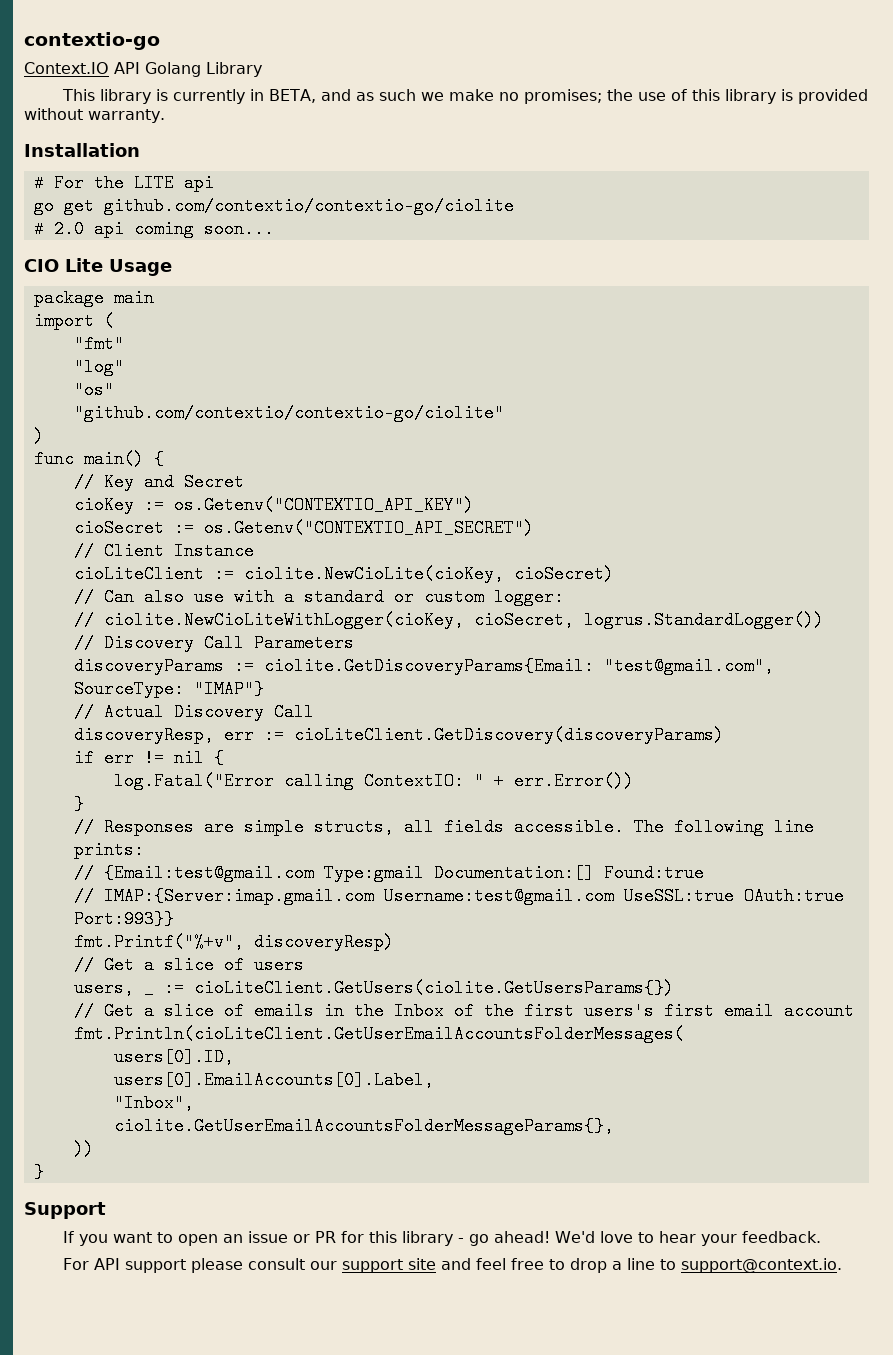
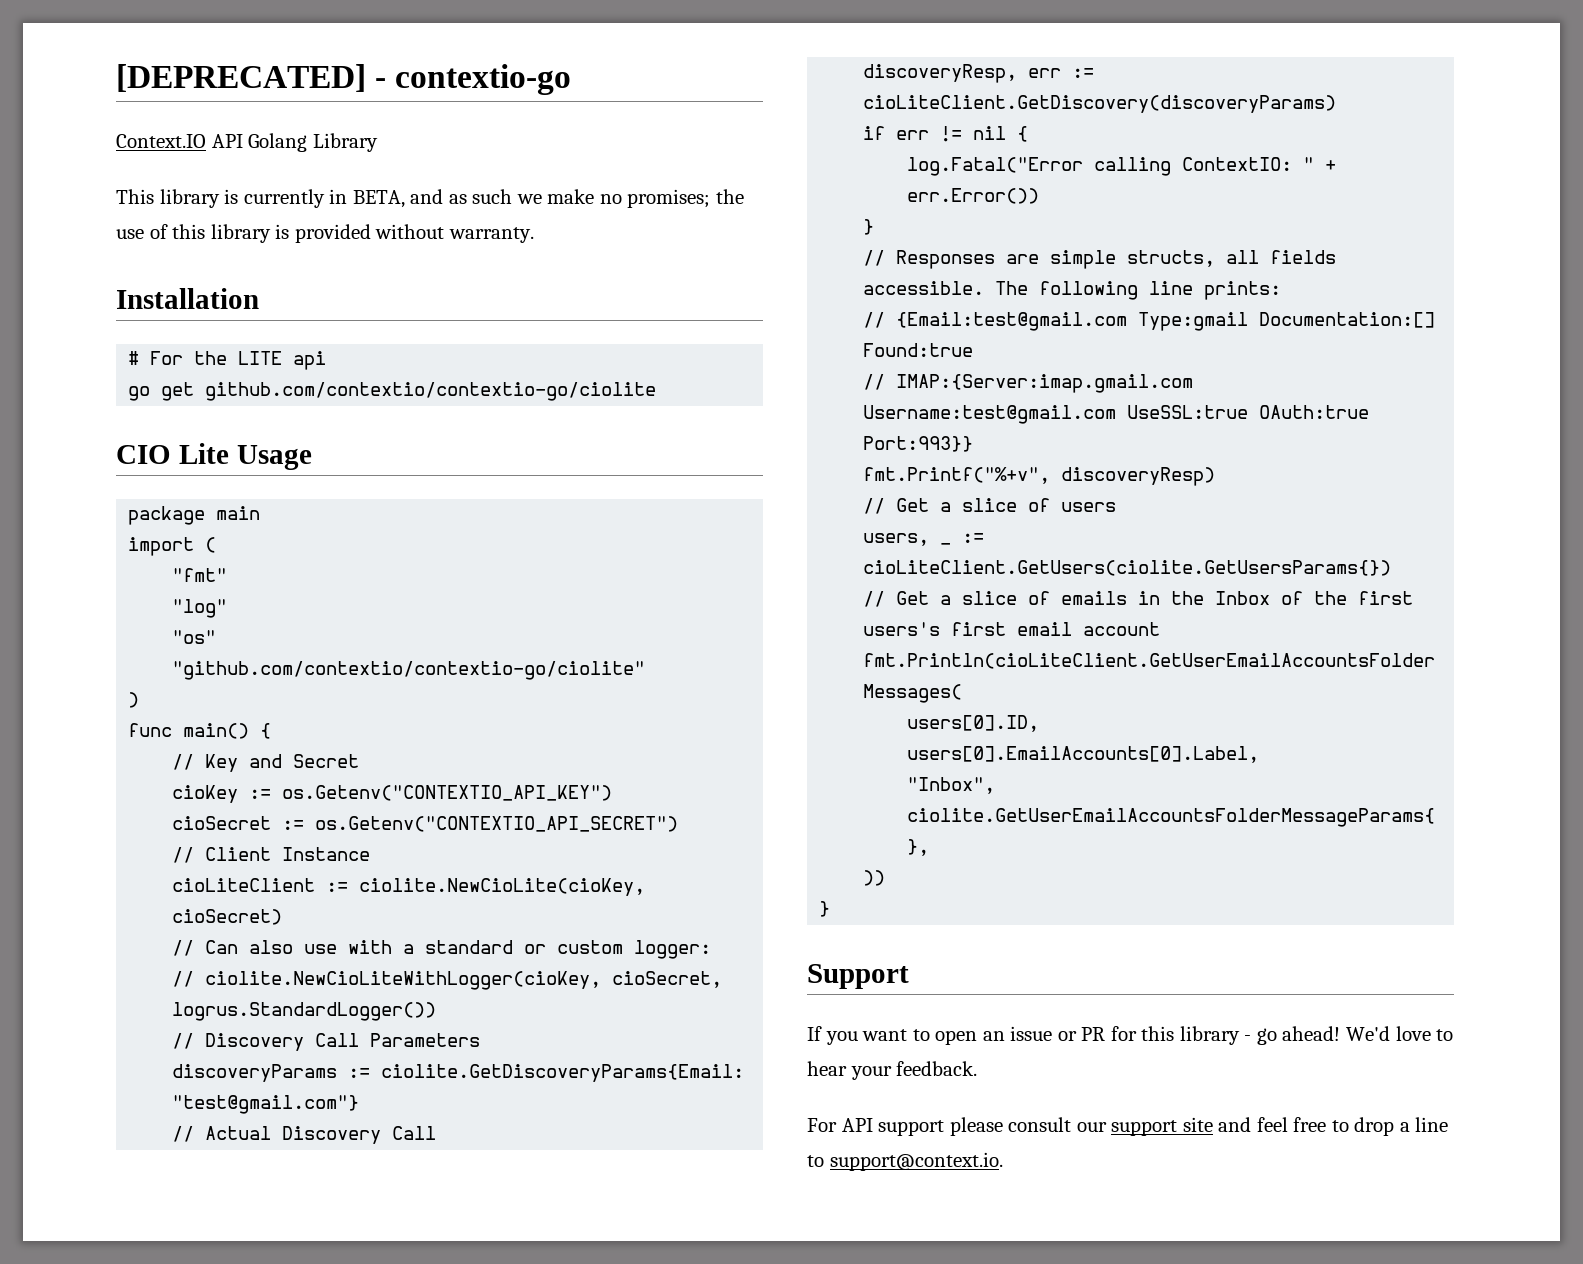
- contextio-go
+ [DEPRECATED] - contextio-go
- # 2.0 api coming soon...
- discoveryParams := ciolite.GetDiscoveryParams{Email: "test@gmail.com", SourceType: "IMAP"}
+ discoveryParams := ciolite.GetDiscoveryParams{Email: "test@gmail.com"}

